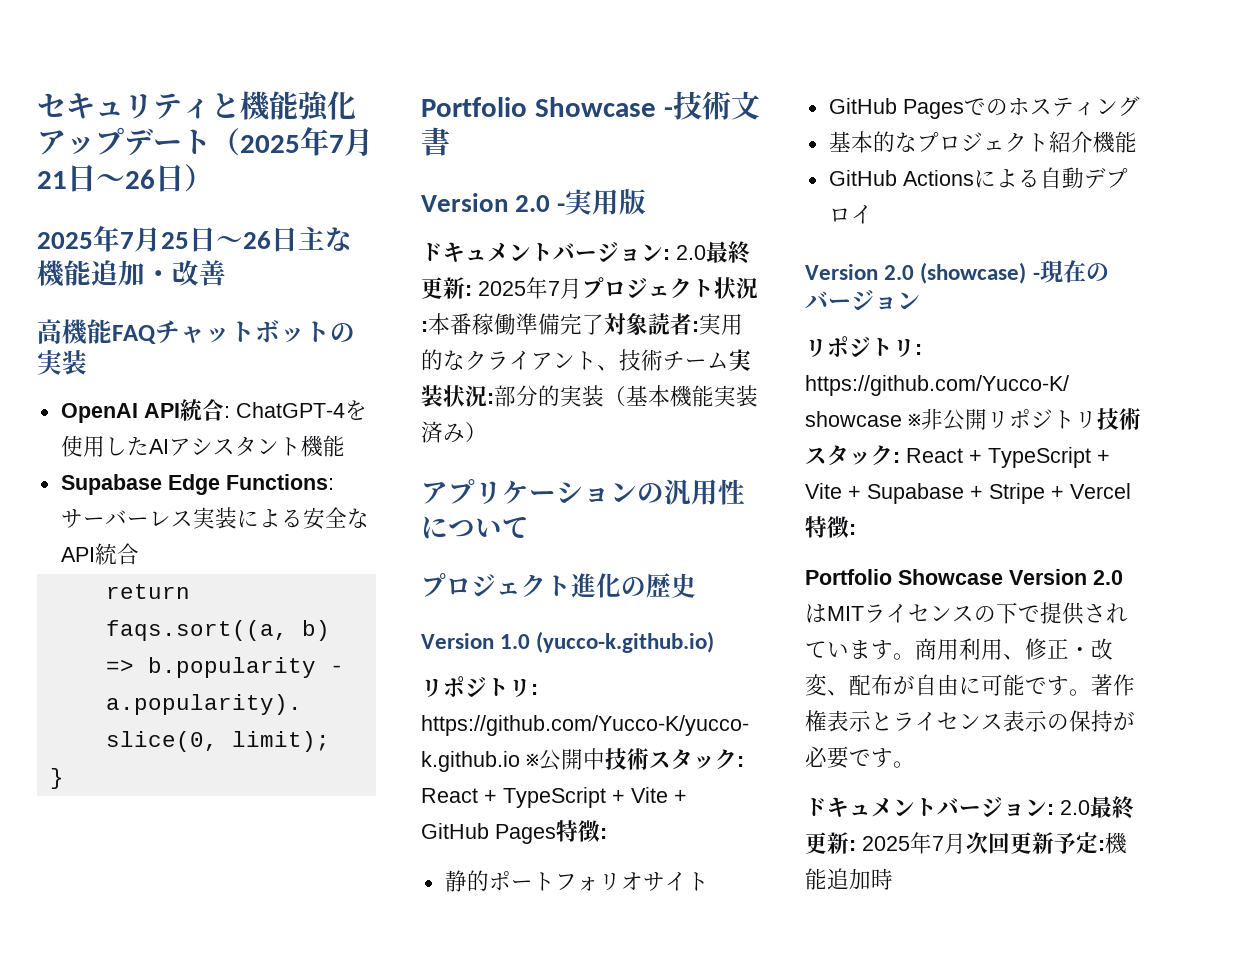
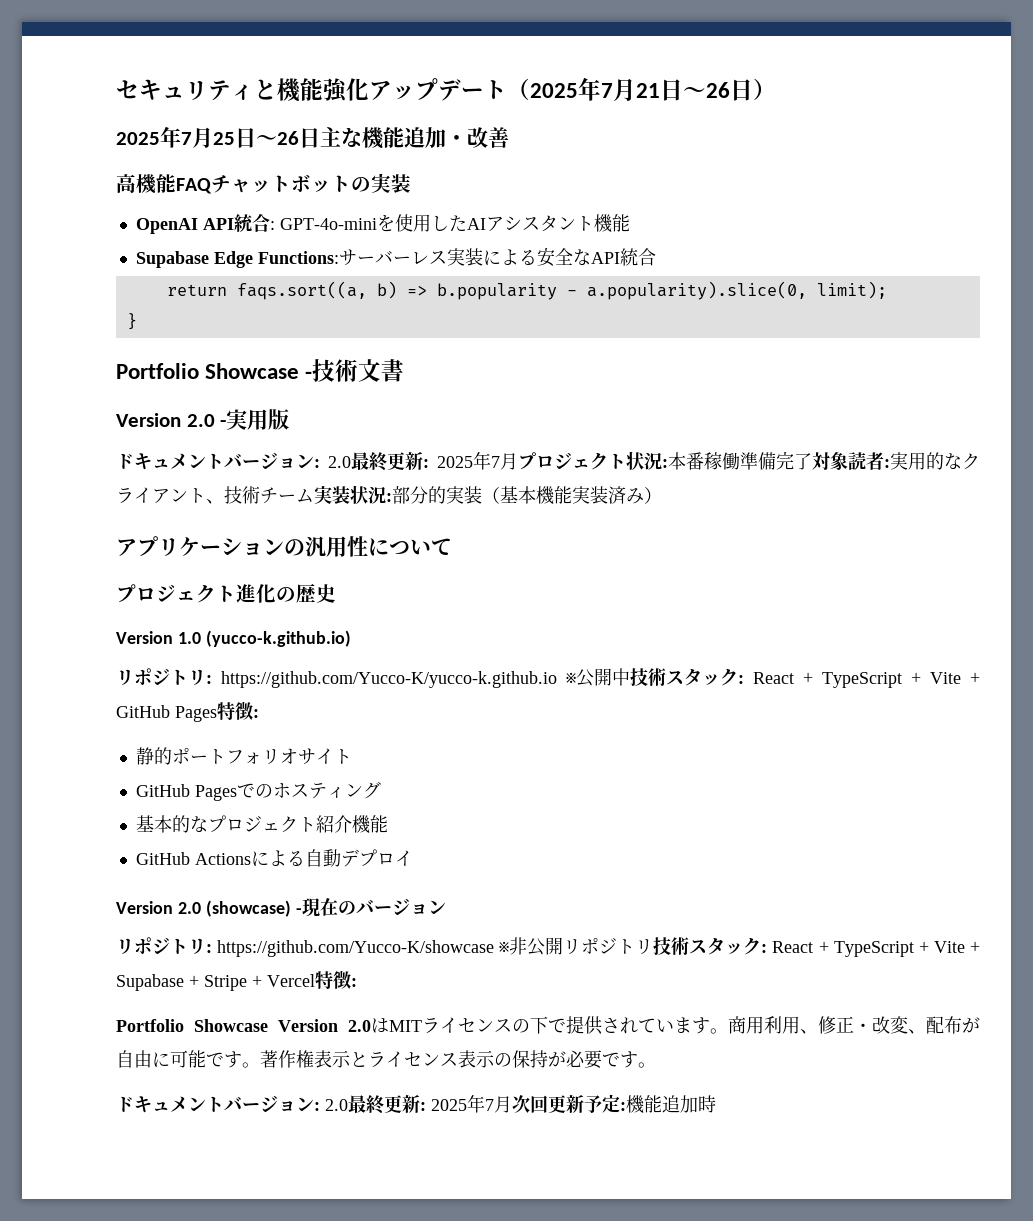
- OpenAI API統合: ChatGPT-4を使用したAIアシスタント機能
+ OpenAI API統合: GPT-4o-miniを使用したAIアシスタント機能

